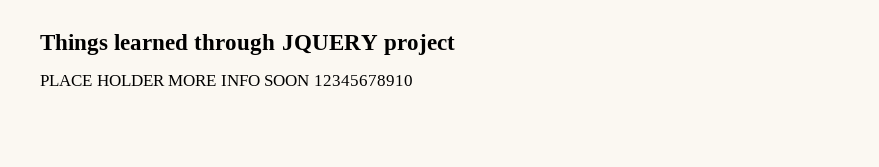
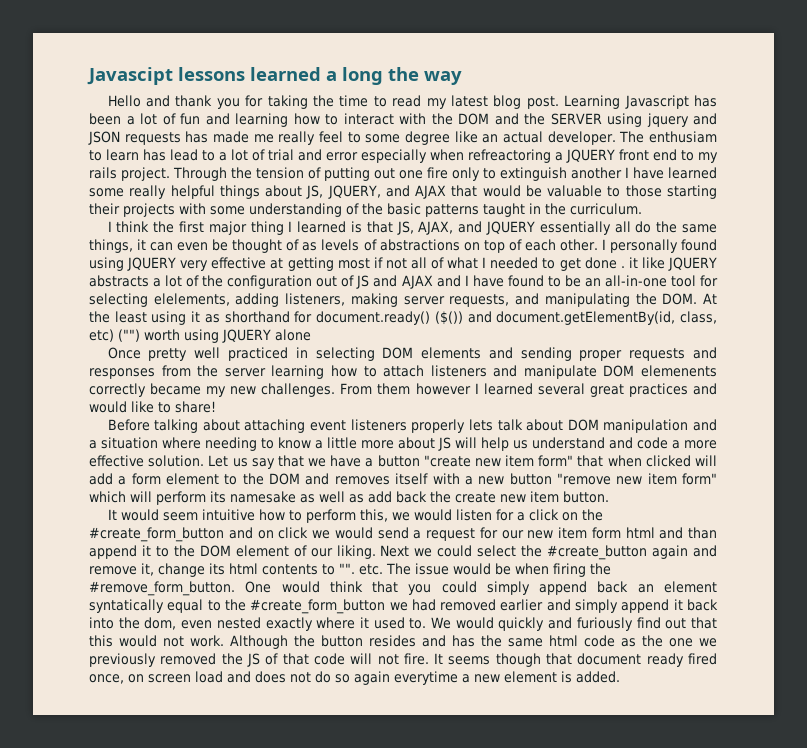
- Things learned through JQUERY project
- PLACE HOLDER MORE INFO SOON 12345678910
+ Javascipt lessons learned a long the way
+ Hello and thank you for taking the time to read my latest blog post. Learning Javascript has been a lot of fun and learning how to interact with the DOM and the SERVER using jquery and JSON requests has made me really feel to some degree like an actual developer. The enthusiam to learn has lead to a lot of trial and error especially when refreactoring a JQUERY front end to my rails project. Through the tension of putting out one fire only to extinguish another I have learned some really helpful things about JS, JQUERY, and AJAX that would be valuable to those starting their projects with some understanding of the basic patterns taught in the curriculum.
+ I think the first major thing I learned is that JS, AJAX, and JQUERY essentially all do the same things, it can even be thought of as levels of abstractions on top of each other. I personally found using JQUERY very effective at getting most if not all of what I needed to get done . it like JQUERY abstracts a lot of the configuration out of JS and AJAX and I have found to be an all-in-one tool for selecting elelements, adding listeners, making server requests, and manipulating the DOM. At the least using it as shorthand for document.ready() ($()) and document.getElementBy(id, class, etc) ("") worth using JQUERY alone
+ Once pretty well practiced in selecting DOM elements and sending proper requests and responses from the server learning how to attach listeners and manipulate DOM elemenents correctly became my new challenges. From them however I learned several great practices and would like to share!
+ Before talking about attaching event listeners properly lets talk about DOM manipulation and a situation where needing to know a little more about JS will help us understand and code a more effective solution. Let us say that we have a button "create new item form" that when clicked will add a form element to the DOM and removes itself with a new button "remove new item form" which will perform its namesake as well as add back the create new item button.
+ It would seem intuitive how to perform this, we would listen for a click on the #create_form_button and on click we would send a request for our new item form html and than append it to the DOM element of our liking. Next we could select the #create_button again and remove it, change its html contents to "". etc. The issue would be when firing the #remove_form_button. One would think that you could simply append back an element syntatically equal to the #create_form_button we had removed earlier and simply append it back into the dom, even nested exactly where it used to. We would quickly and furiously find out that this would not work. Although the button resides and has the same html code as the one we previously removed the JS of that code will not fire. It seems though that document ready fired once, on screen load and does not do so again everytime a new element is added.

